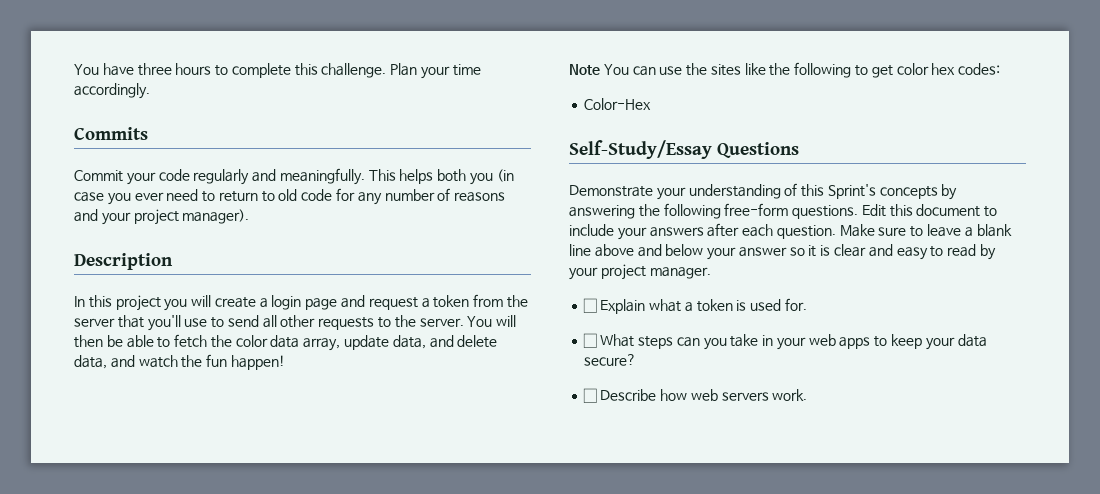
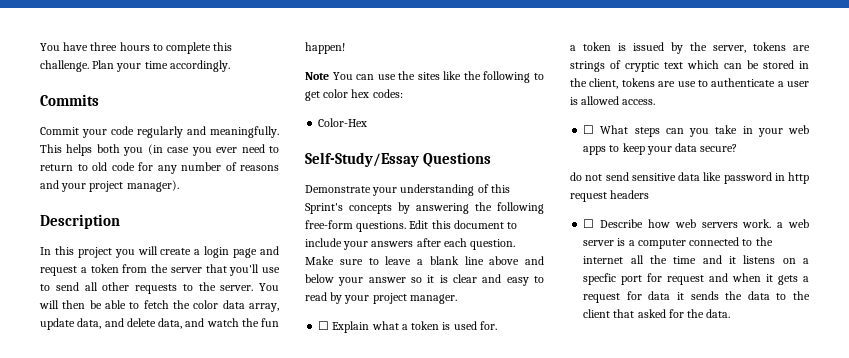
+ a token is issued by the server, tokens are strings of cryptic text which can be stored in the client, tokens are use to authenticate a user is allowed access.
+ do not send sensitive data like password in http request headers
- ☐ Describe how web servers work.
+ ☐ Describe how web servers work. a web server is a computer connected to the internet all the time and it listens on a specfic port for request and when it gets a request for data it sends the data to the client that asked for the data.

